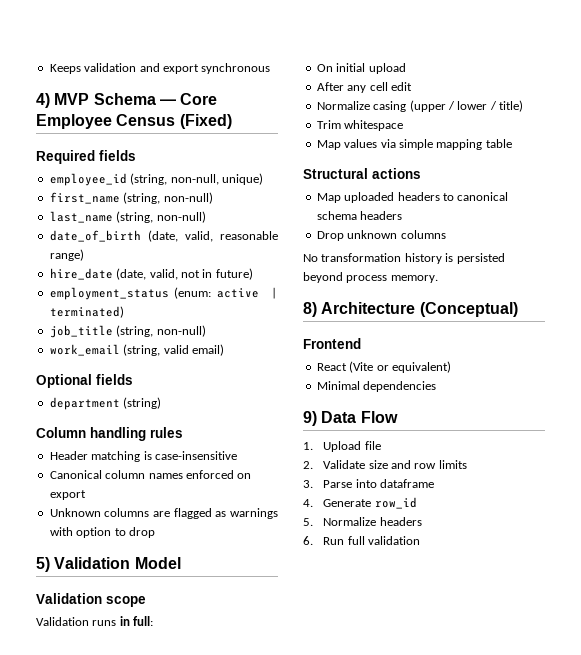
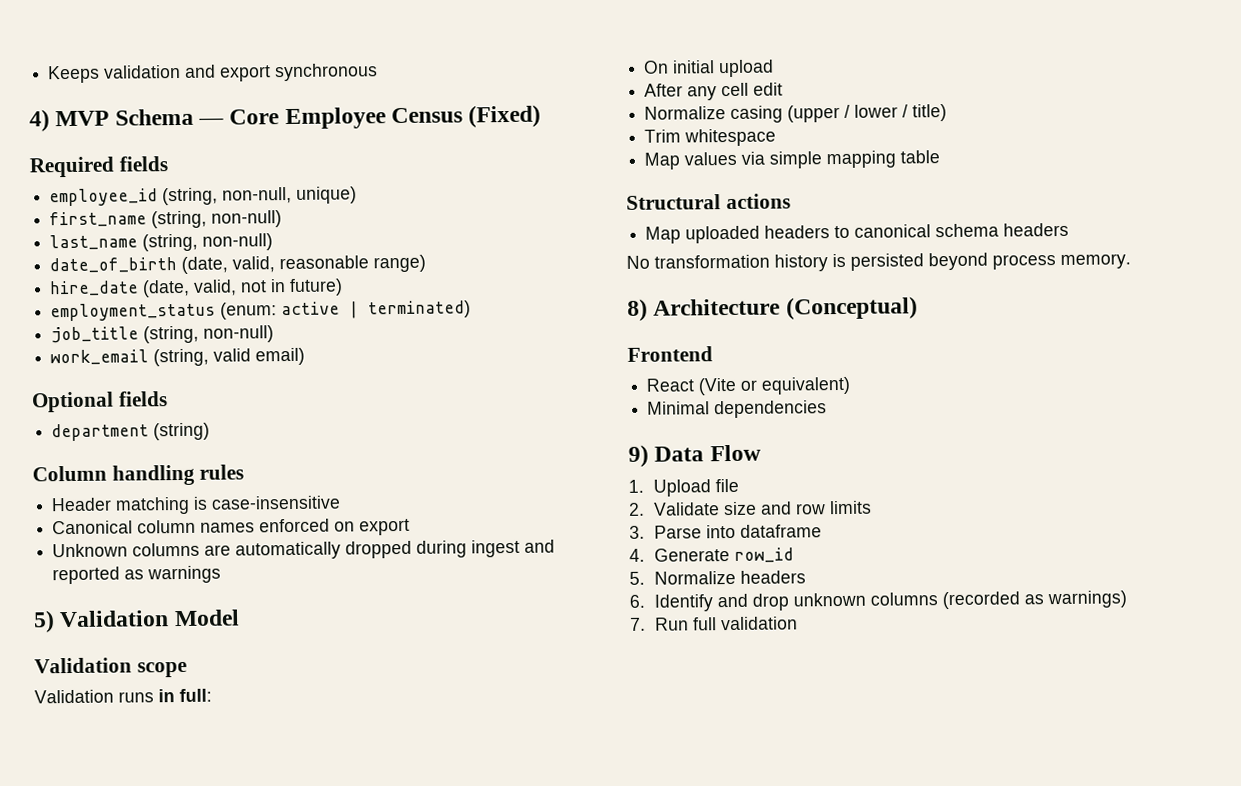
- Unknown columns are flagged as warnings with option to drop
+ Unknown columns are automatically dropped during ingest and reported as warnings
- Drop unknown columns
- 6. Run full validation
+ 6. Identify and drop unknown columns (recorded as warnings)
+ 7. Run full validation

